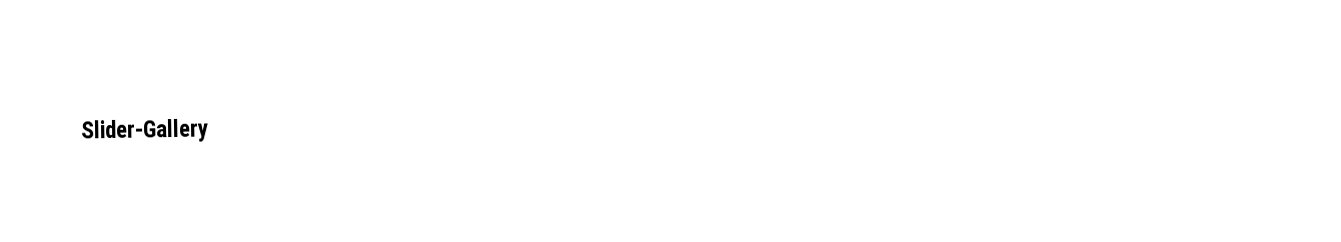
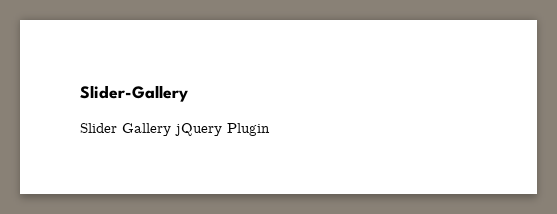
+ Slider Gallery jQuery Plugin

